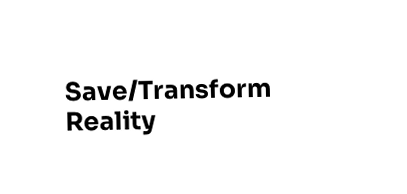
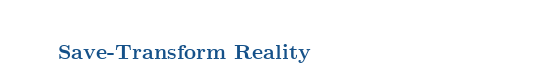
- Save/Transform Reality
+ Save-Transform Reality

